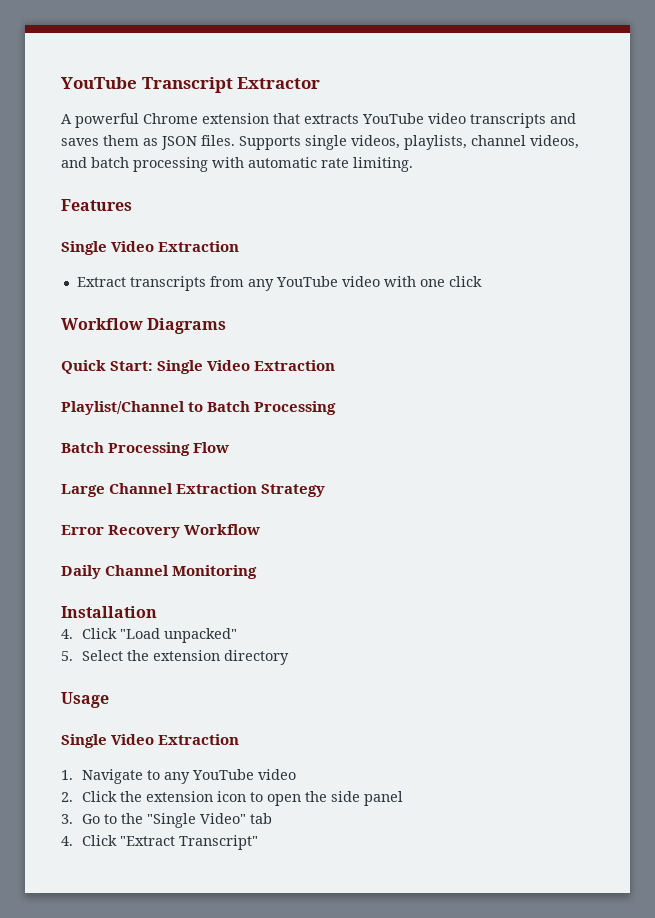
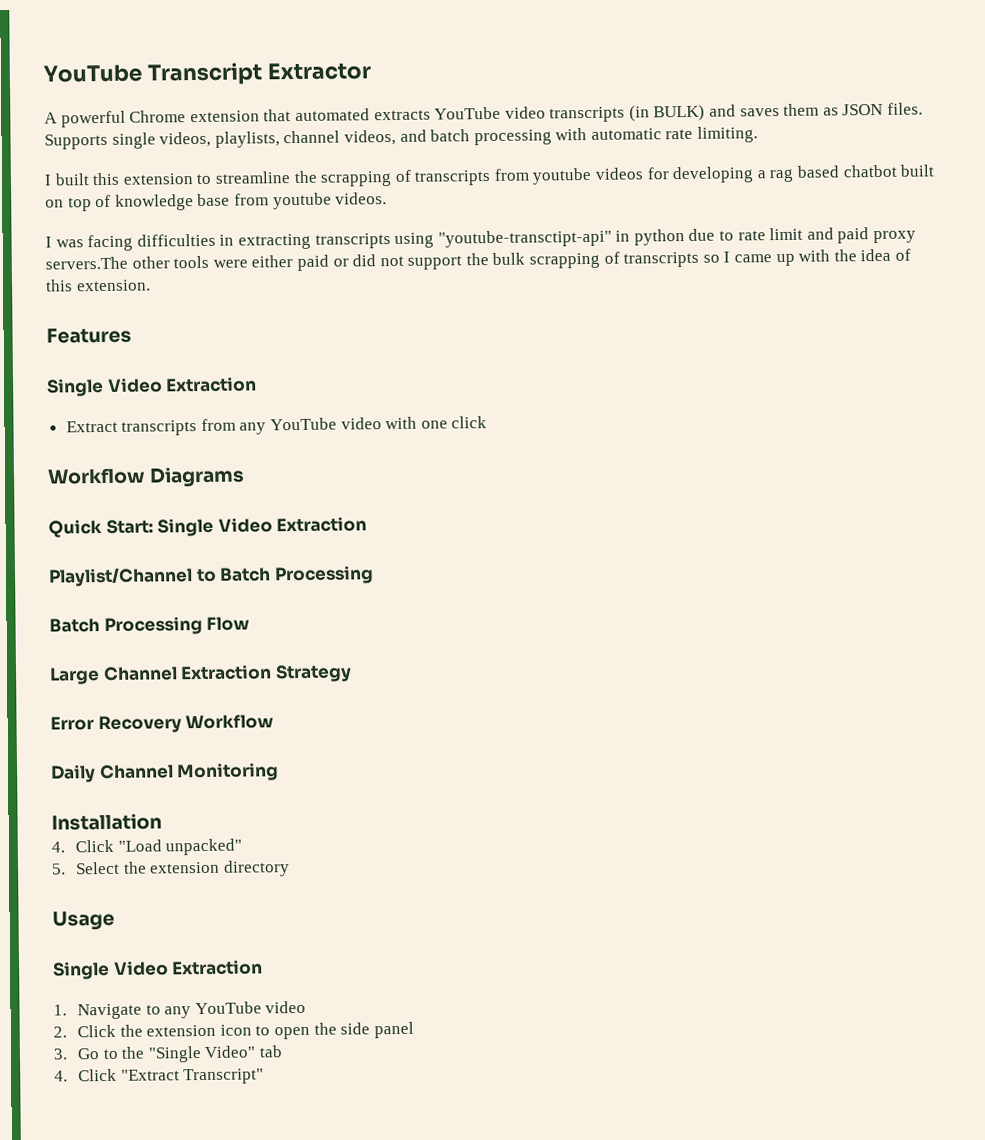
- A powerful Chrome extension that extracts YouTube video transcripts and saves them as JSON files.
+ A powerful Chrome extension that automated extracts YouTube video transcripts (in BULK) and saves them as JSON files.
+ I built this extension to streamline the scrapping of transcripts from youtube videos for developing a rag based chatbot built on top of knowledge base from youtube videos.
+ I was facing difficulties in extracting transcripts using "youtube-transctipt-api" in python due to rate limit and paid proxy servers.The other tools were either paid or did not support the bulk scrapping of transcripts so I came up with the idea of this extension.

